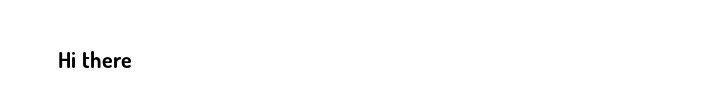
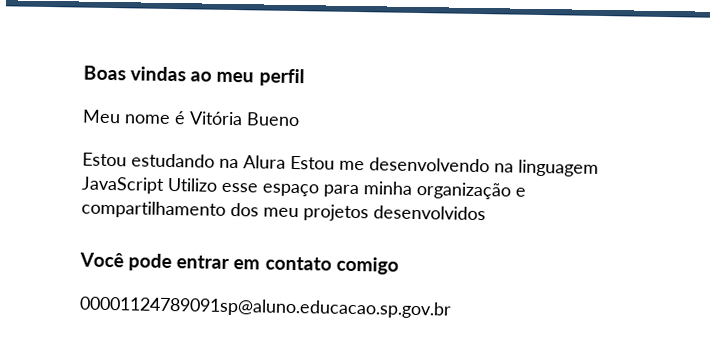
- Hi there
+ Boas vindas ao meu perfil
+ Meu nome é Vitória Bueno
+ Estou estudando na Alura Estou me desenvolvendo na linguagem JavaScript Utilizo esse espaço para minha organização e compartilhamento dos meu projetos desenvolvidos
+ Você pode entrar em contato comigo
+ 00001124789091sp@aluno.educacao.sp.gov.br

